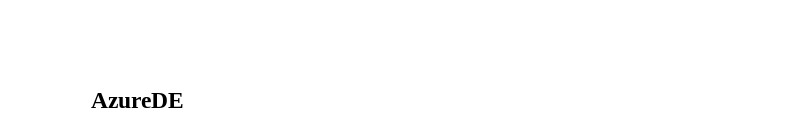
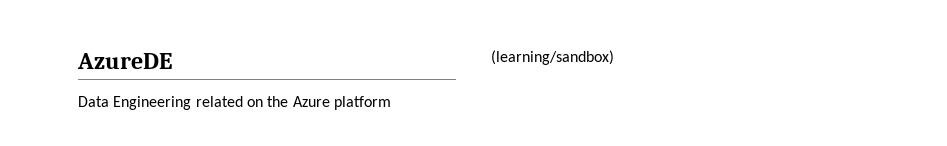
+ Data Engineering related on the Azure platform (learning/sandbox)

